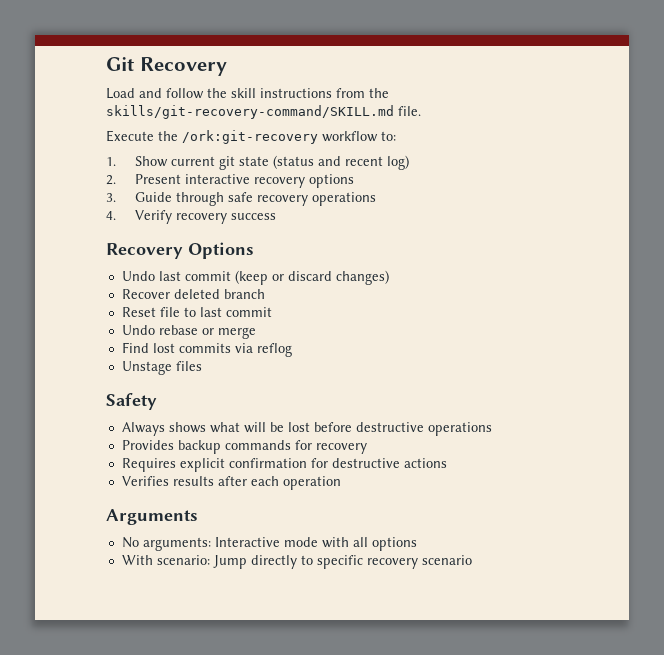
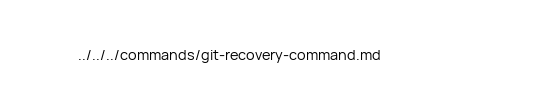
- Git Recovery
- Load and follow the skill instructions from the skills/git-recovery-command/SKILL.md file.
- Execute the /ork:git-recovery workflow to:
- 1. Show current git state (status and recent log)
- 2. Present interactive recovery options
- 3. Guide through safe recovery operations
- 4. Verify recovery success
- Recovery Options
- Undo last commit (keep or discard changes)
- Recover deleted branch
- Reset file to last commit
- Undo rebase or merge
- Find lost commits via reflog
- Unstage files
- Safety
- Always shows what will be lost before destructive operations
- Provides backup commands for recovery
- Requires explicit confirmation for destructive actions
- Verifies results after each operation
- Arguments
- No arguments: Interactive mode with all options
- With scenario: Jump directly to specific recovery scenario
+ ../../../commands/git-recovery-command.md

